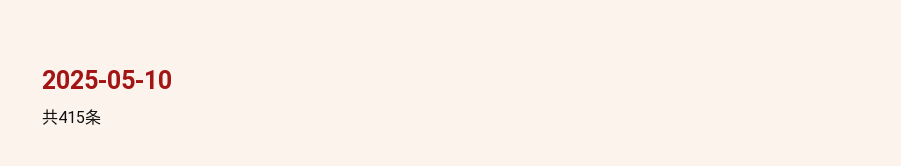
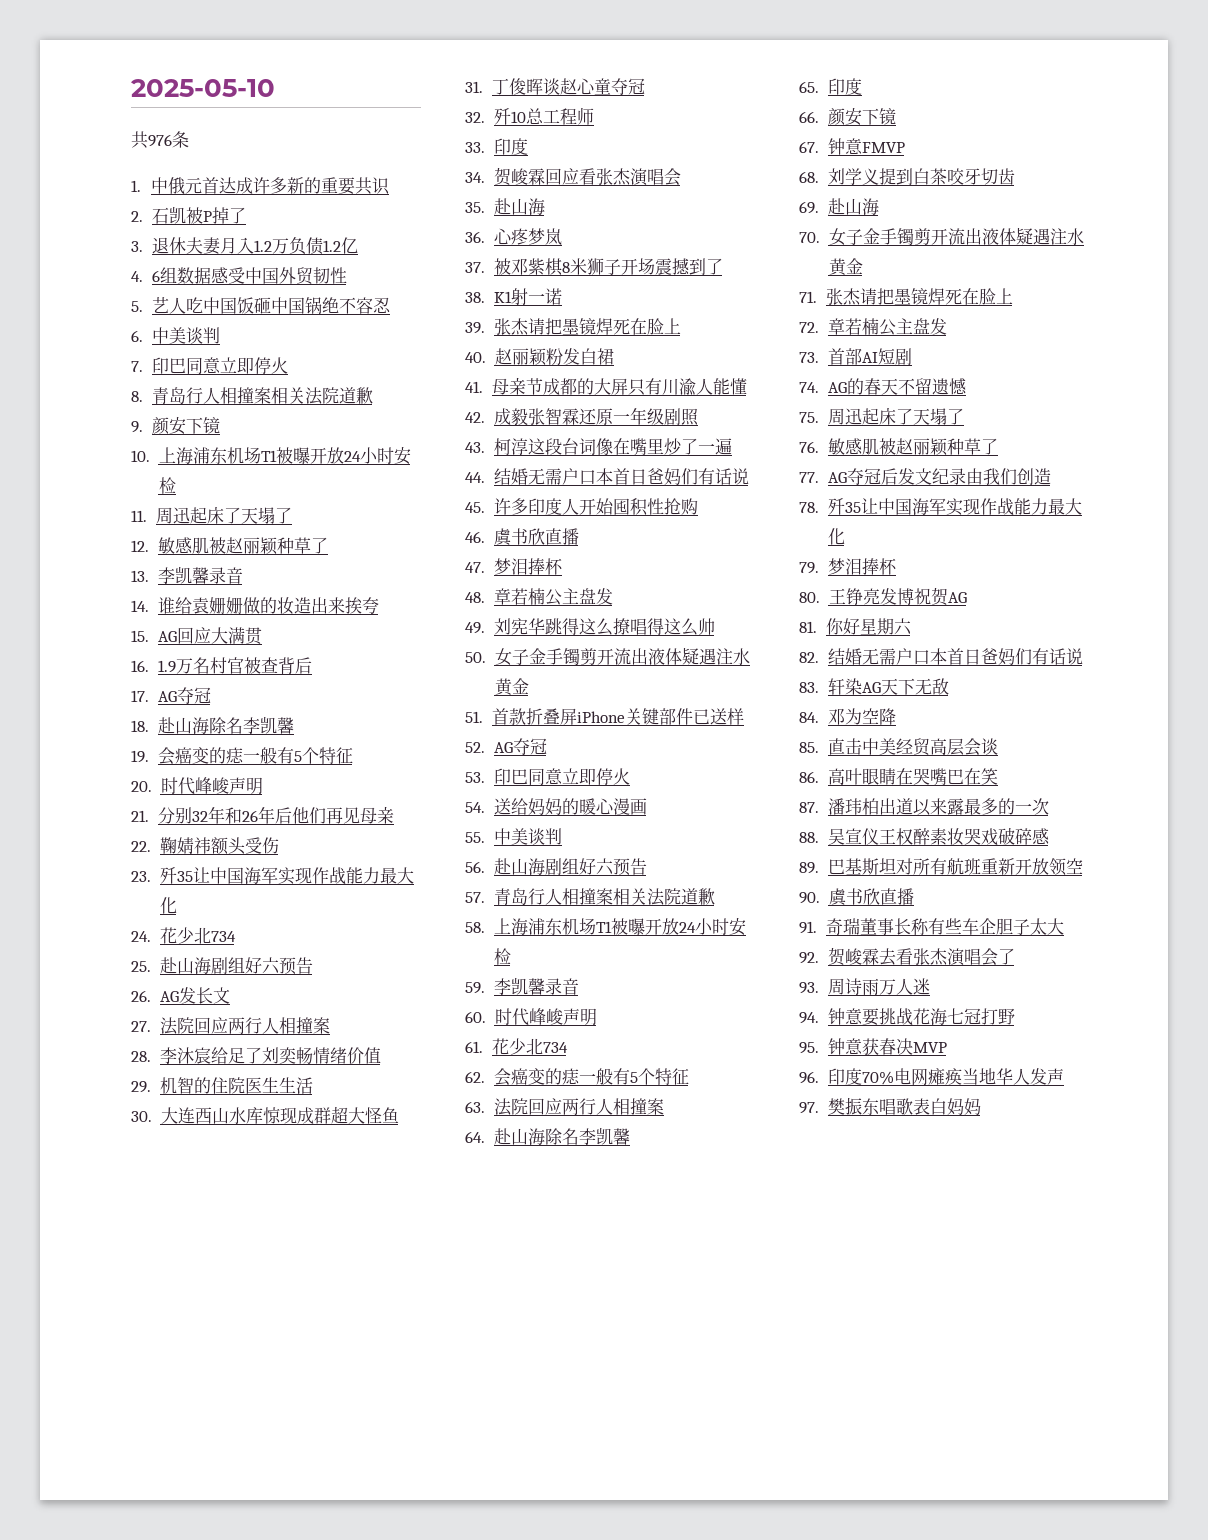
- 共415条
+ 共976条
+ 1.中俄元首达成许多新的重要共识
+ 2.石凯被P掉了
+ 3.退休夫妻月入1.2万负债1.2亿
+ 4. 6组数据感受中国外贸韧性
+ 5.艺人吃中国饭砸中国锅绝不容忍
+ 6.中美谈判
+ 7.印巴同意立即停火
+ 8.青岛行人相撞案相关法院道歉
+ 9.颜安下镜
+ 10.上海浦东机场T1被曝开放24小时安检
+ 11.周迅起床了天塌了
+ 12.敏感肌被赵丽颖种草了
+ 13.李凯馨录音
+ 14.谁给袁姗姗做的妆造出来挨夸
+ 15. AG回应大满贯
+ 16. 1.9万名村官被查背后
+ 17. AG夺冠
+ 18.赴山海除名李凯馨
+ 19.会癌变的痣一般有5个特征
+ 20.时代峰峻声明
+ 21.分别32年和26年后他们再见母亲
+ 22.鞠婧祎额头受伤
+ 23.歼35让中国海军实现作战能力最大化
+ 24.花少北734
+ 25.赴山海剧组好六预告
+ 26. AG发长文
+ 27.法院回应两行人相撞案
+ 28.李沐宸给足了刘奕畅情绪价值
+ 29.机智的住院医生生活
+ 30.大连西山水库惊现成群超大怪鱼
+ 31.丁俊晖谈赵心童夺冠
+ 32.歼10总工程师
+ 33.印度
+ 34.贺峻霖回应看张杰演唱会
+ 35.赴山海
+ 36.心疼梦岚
+ 37.被邓紫棋8米狮子开场震撼到了
+ 38. K1射一诺
+ 39.张杰请把墨镜焊死在脸上
+ 40.赵丽颖粉发白裙
+ 41.母亲节成都的大屏只有川渝人能懂
+ 42.成毅张智霖还原一年级剧照
+ 43.柯淳这段台词像在嘴里炒了一遍
+ 44.结婚无需户口本首日爸妈们有话说
+ 45.许多印度人开始囤积性抢购
+ 46.虞书欣直播
+ 47.梦泪捧杯
+ 48.章若楠公主盘发
+ 49.刘宪华跳得这么撩唱得这么帅
+ 50.女子金手镯剪开流出液体疑遇注水黄金
+ 51.首款折叠屏iPhone关键部件已送样
+ 52. AG夺冠
+ 53.印巴同意立即停火
+ 54.送给妈妈的暖心漫画
+ 55.中美谈判
+ 56.赴山海剧组好六预告
+ 57.青岛行人相撞案相关法院道歉
+ 58.上海浦东机场T1被曝开放24小时安检
+ 59.李凯馨录音
+ 60.时代峰峻声明
+ 61.花少北734
+ 62.会癌变的痣一般有5个特征
+ 63.法院回应两行人相撞案
+ 64.赴山海除名李凯馨
+ 65.印度
+ 66.颜安下镜
+ 67.钟意FMVP
+ 68.刘学义提到白茶咬牙切齿
+ 69.赴山海
+ 70.女子金手镯剪开流出液体疑遇注水黄金
+ 71.张杰请把墨镜焊死在脸上
+ 72.章若楠公主盘发
+ 73.首部AI短剧
+ 74. AG的春天不留遗憾
+ 75.周迅起床了天塌了
+ 76.敏感肌被赵丽颖种草了
+ 77. AG夺冠后发文纪录由我们创造
+ 78.歼35让中国海军实现作战能力最大化
+ 79.梦泪捧杯
+ 80.王铮亮发博祝贺AG
+ 81.你好星期六
+ 82.结婚无需户口本首日爸妈们有话说
+ 83.轩染AG天下无敌
+ 84.邓为空降
+ 85.直击中美经贸高层会谈
+ 86.高叶眼睛在哭嘴巴在笑
+ 87.潘玮柏出道以来露最多的一次
+ 88.吴宣仪王权醉素妆哭戏破碎感
+ 89.巴基斯坦对所有航班重新开放领空
+ 90.虞书欣直播
+ 91.奇瑞董事长称有些车企胆子太大
+ 92.贺峻霖去看张杰演唱会了
+ 93.周诗雨万人迷
+ 94.钟意要挑战花海七冠打野
+ 95.钟意获春决MVP
+ 96.印度70%电网瘫痪当地华人发声
+ 97.樊振东唱歌表白妈妈

